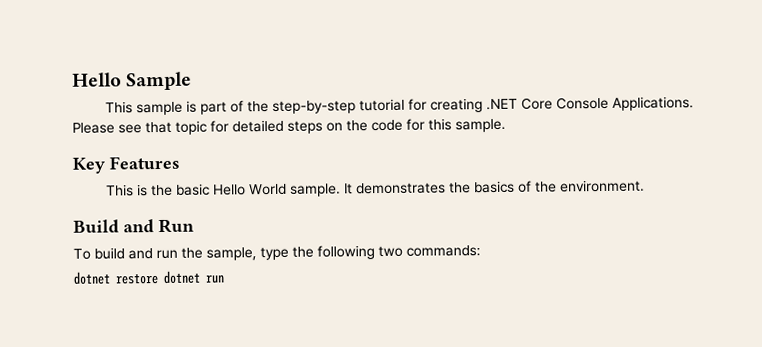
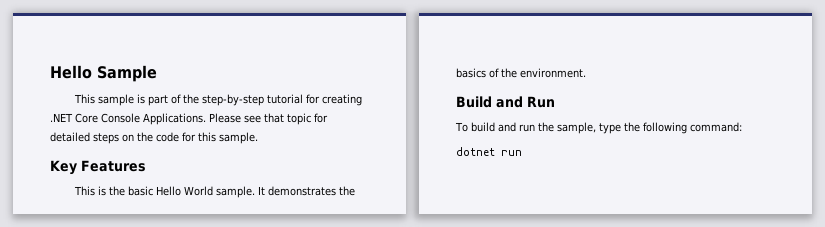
- To build and run the sample, type the following two commands:
- dotnet restore dotnet run
+ To build and run the sample, type the following command:
+ dotnet run

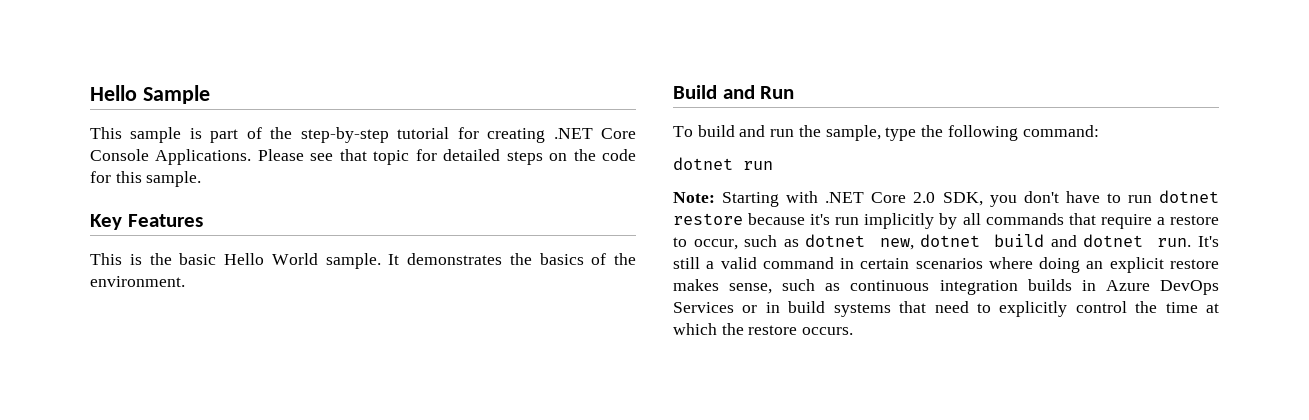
+ Note: Starting with .NET Core 2.0 SDK, you don't have to run dotnet restore because it's run implicitly by all commands that require a restore to occur, such as dotnet new, dotnet build and dotnet run. It's still a valid command in certain scenarios where doing an explicit restore makes sense, such as continuous integration builds in Azure DevOps Services or in build systems that need to explicitly control the time at which the restore occurs.

